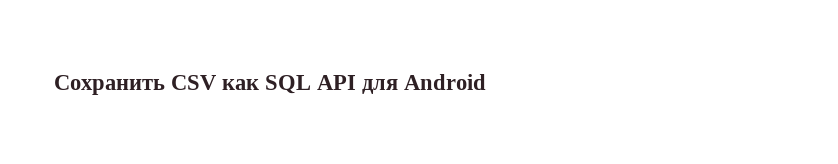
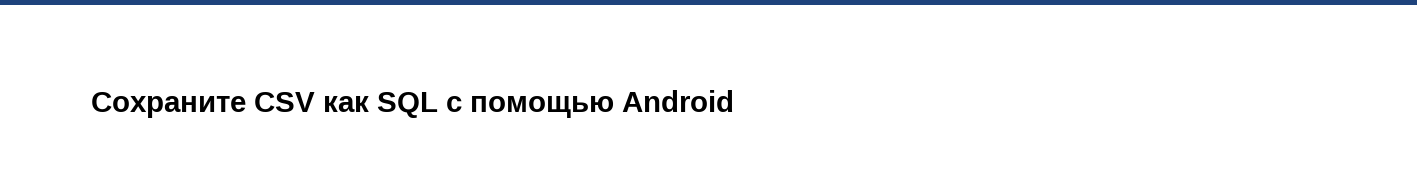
- Сохранить CSV как SQL API для Android
+ Сохраните CSV как SQL с помощью Android

